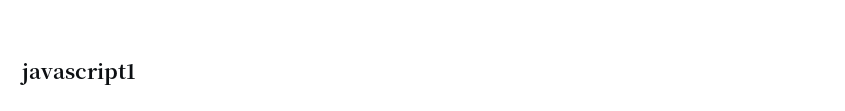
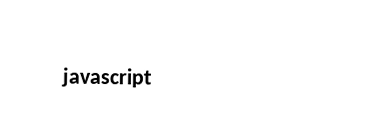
- javascript1
+ javascript

